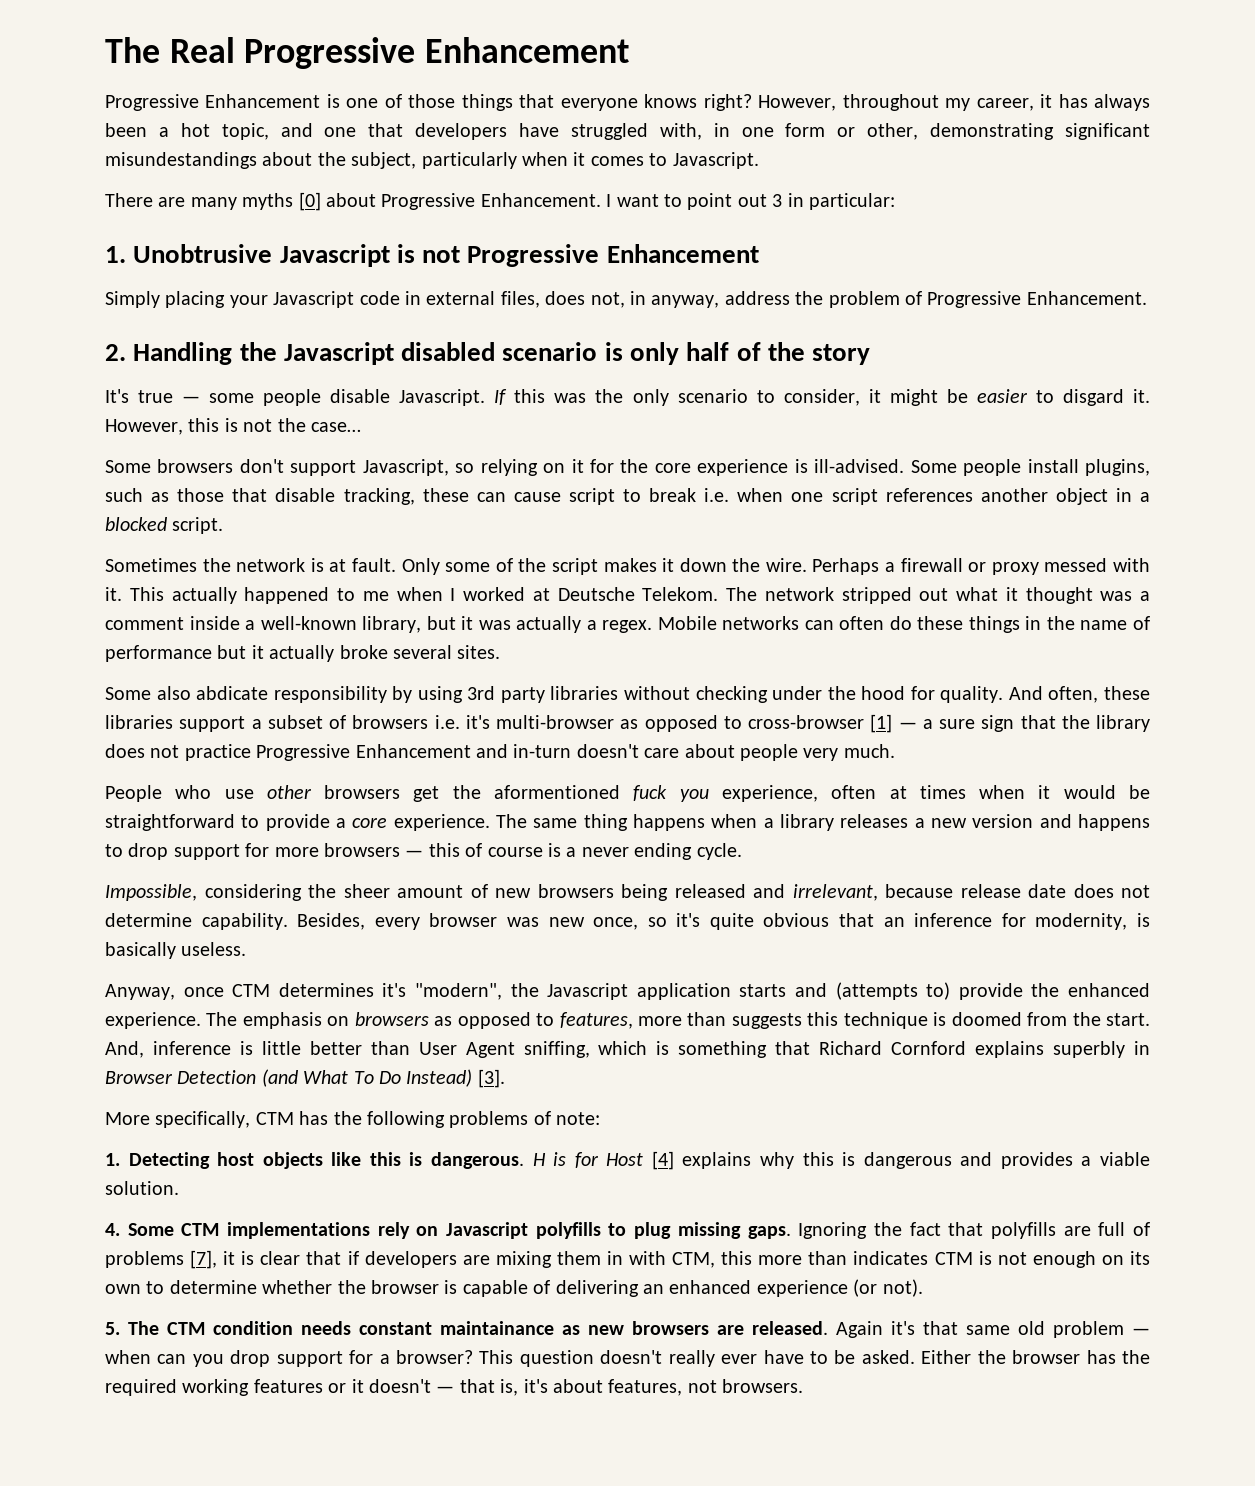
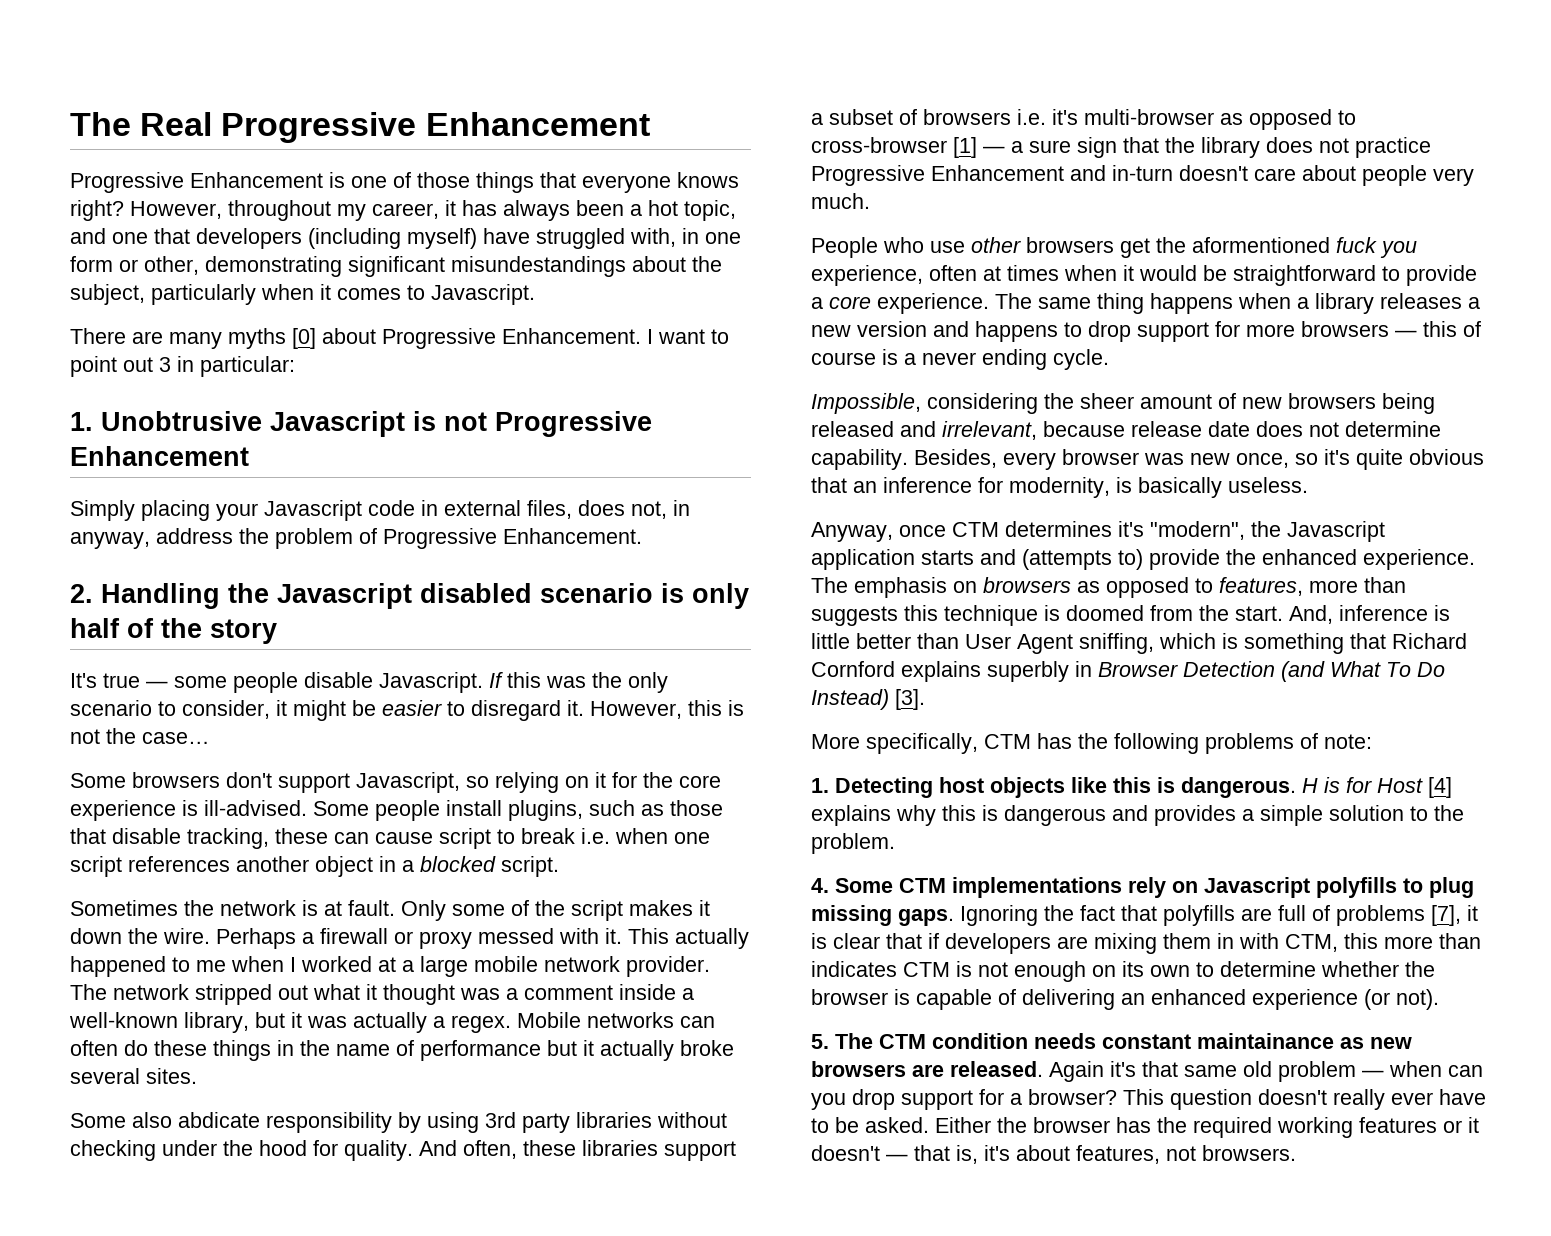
- However, throughout my career, it has always been a hot topic, and one that developers have struggled with, in one form or other, demonstrating significant misundestandings about the subject, particularly when it comes to Javascript.
+ However, throughout my career, it has always been a hot topic, and one that developers (including myself) have struggled with, in one form or other, demonstrating significant misundestandings about the subject, particularly when it comes to Javascript.
- If this was the only scenario to consider, it might be easier to disgard it.
+ If this was the only scenario to consider, it might be easier to disregard it.
- This actually happened to me when I worked at Deutsche Telekom.
+ This actually happened to me when I worked at a large mobile network provider.
- H is for Host [4] explains why this is dangerous and provides a viable solution.
+ H is for Host [4] explains why this is dangerous and provides a simple solution to the problem.

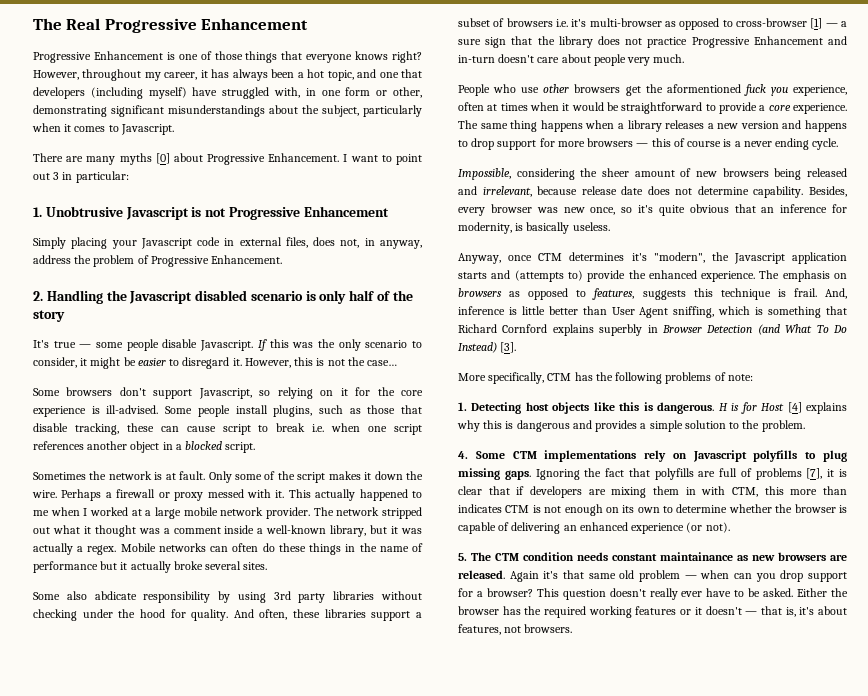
- However, throughout my career, it has always been a hot topic, and one that developers (including myself) have struggled with, in one form or other, demonstrating significant misundestandings about the subject, particularly when it comes to Javascript.
+ However, throughout my career, it has always been a hot topic, and one that developers (including myself) have struggled with, in one form or other, demonstrating significant misunderstandings about the subject, particularly when it comes to Javascript.
- The emphasis on browsers as opposed to features, more than suggests this technique is doomed from the start.
+ The emphasis on browsers as opposed to features, suggests this technique is frail.

